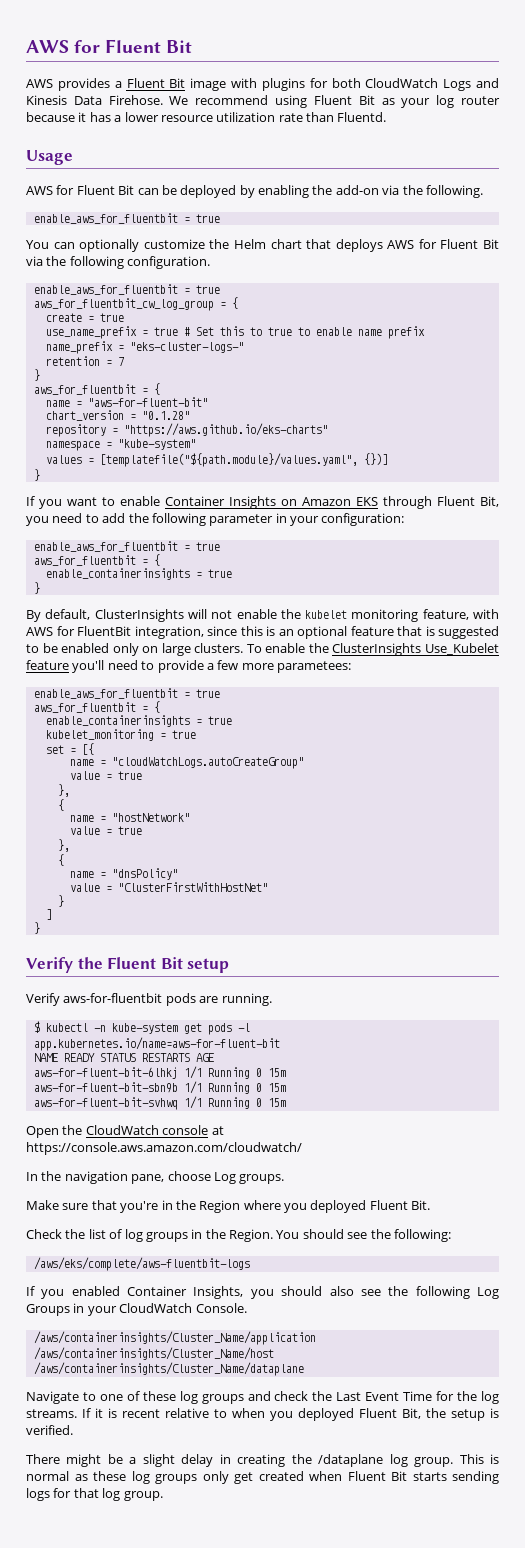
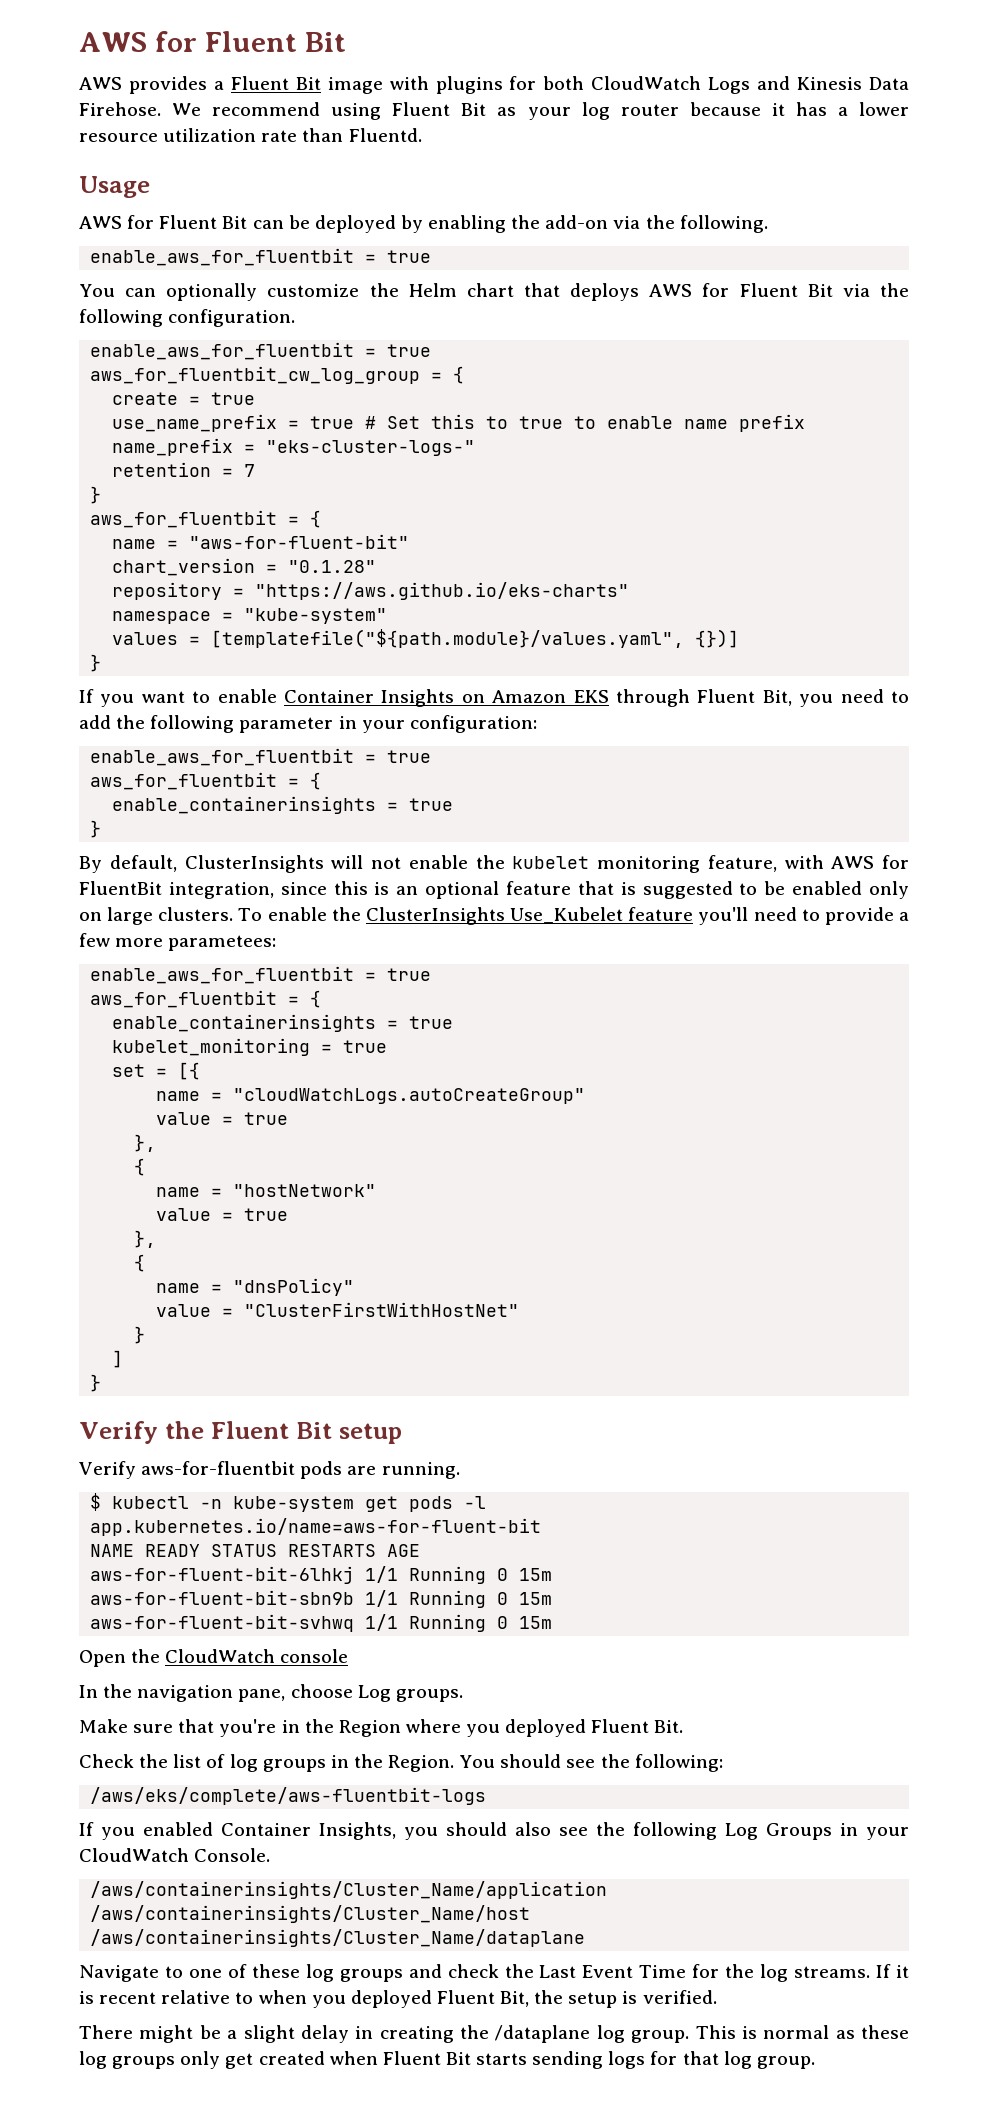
- Open the CloudWatch console at https://console.aws.amazon.com/cloudwatch/
+ Open the CloudWatch console

